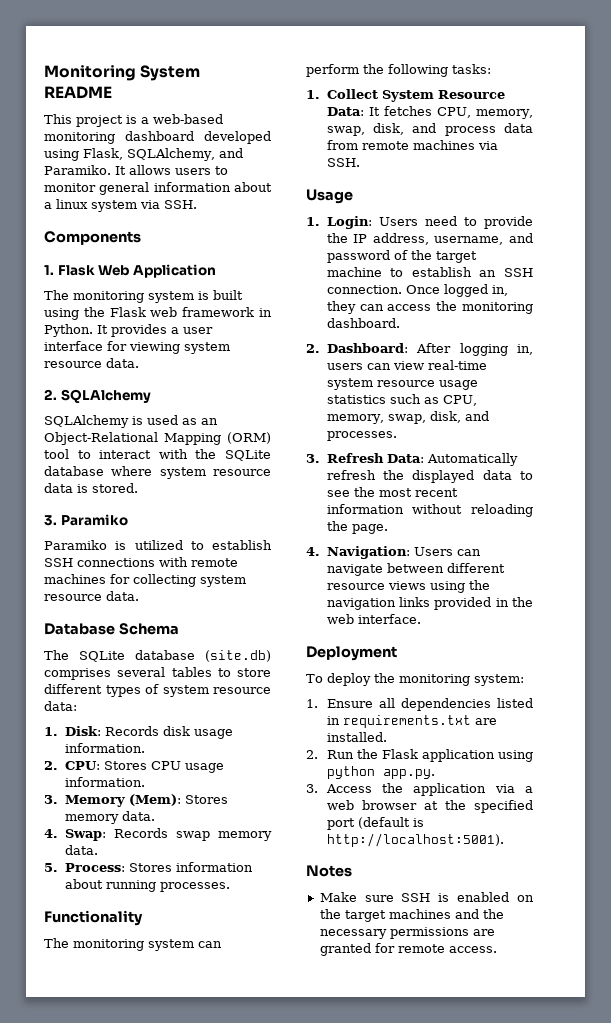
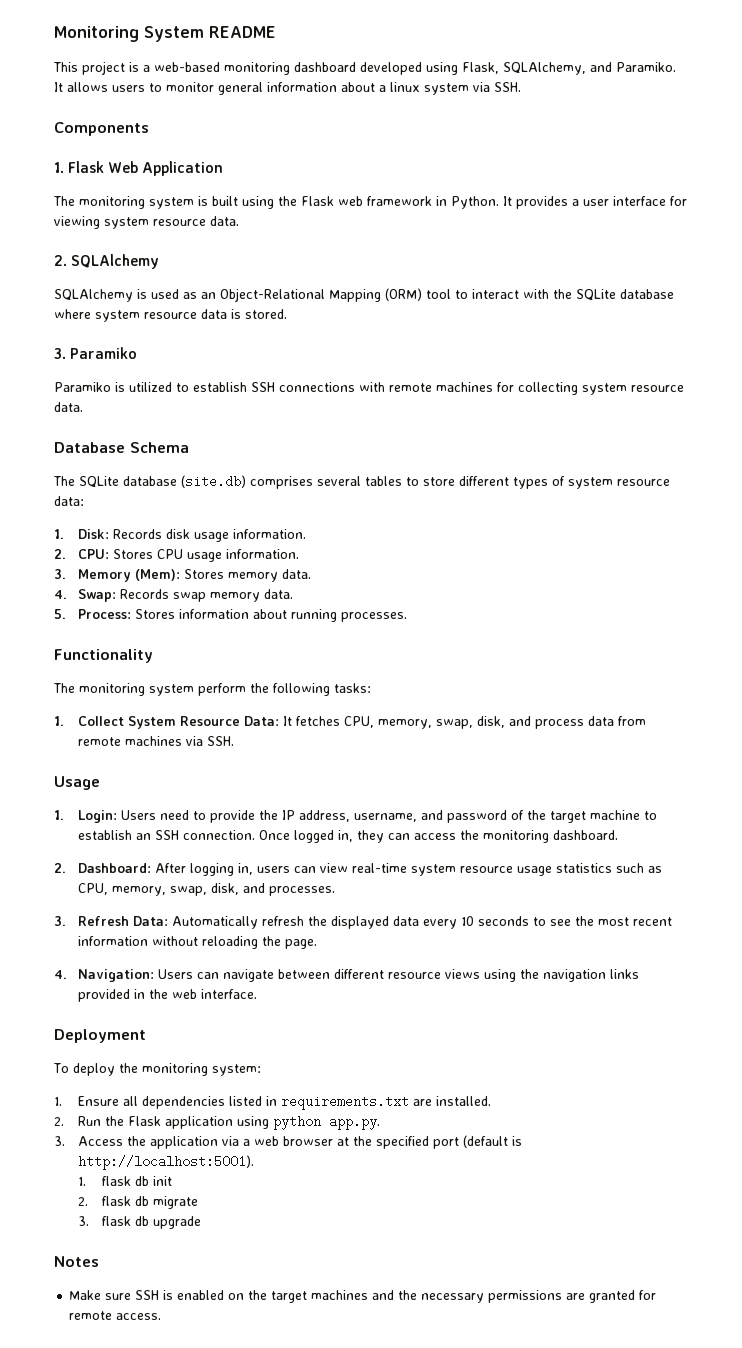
- The monitoring system can perform the following tasks:
+ The monitoring system perform the following tasks:
- 3. Refresh Data: Automatically refresh the displayed data to see the most recent information without reloading the page.
+ 3. Refresh Data: Automatically refresh the displayed data every 10 seconds to see the most recent information without reloading the page.
+ 1. flask db init
+ 2. flask db migrate
+ 3. flask db upgrade

